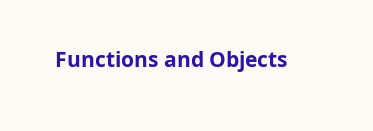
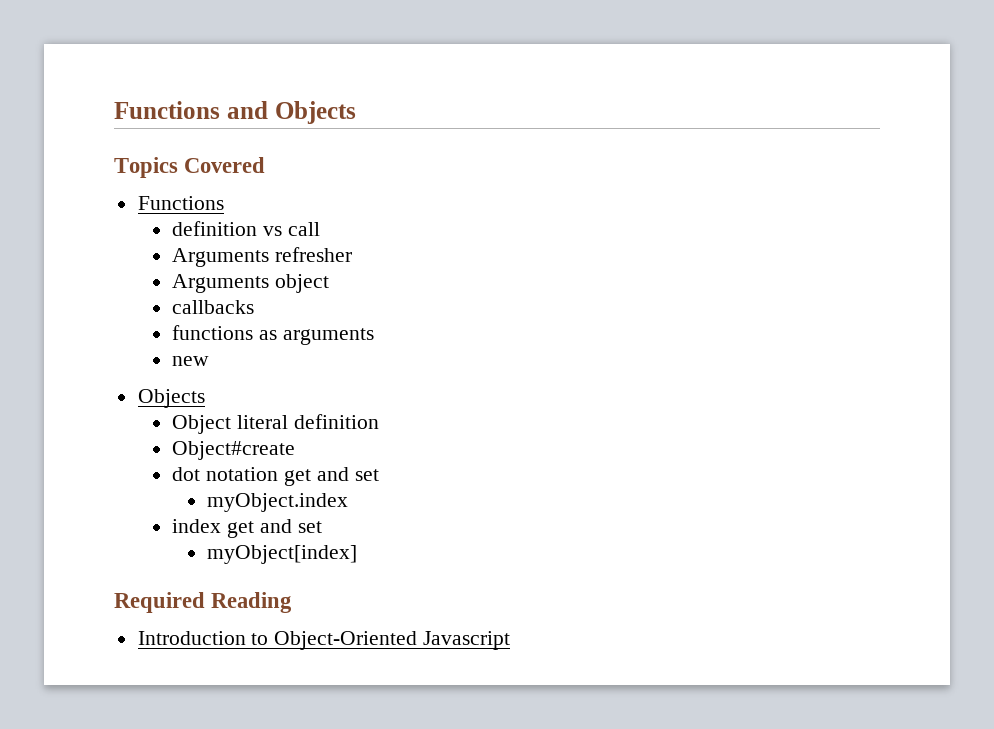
+ Topics Covered
+ Functions
+ definition vs call
+ Arguments refresher
+ Arguments object
+ callbacks
+ functions as arguments
+ new
+ Objects
+ Object literal definition
+ Object#create
+ dot notation get and set
+ myObject.index
+ index get and set
+ myObject[index]
+ Required Reading
+ Introduction to Object-Oriented Javascript

